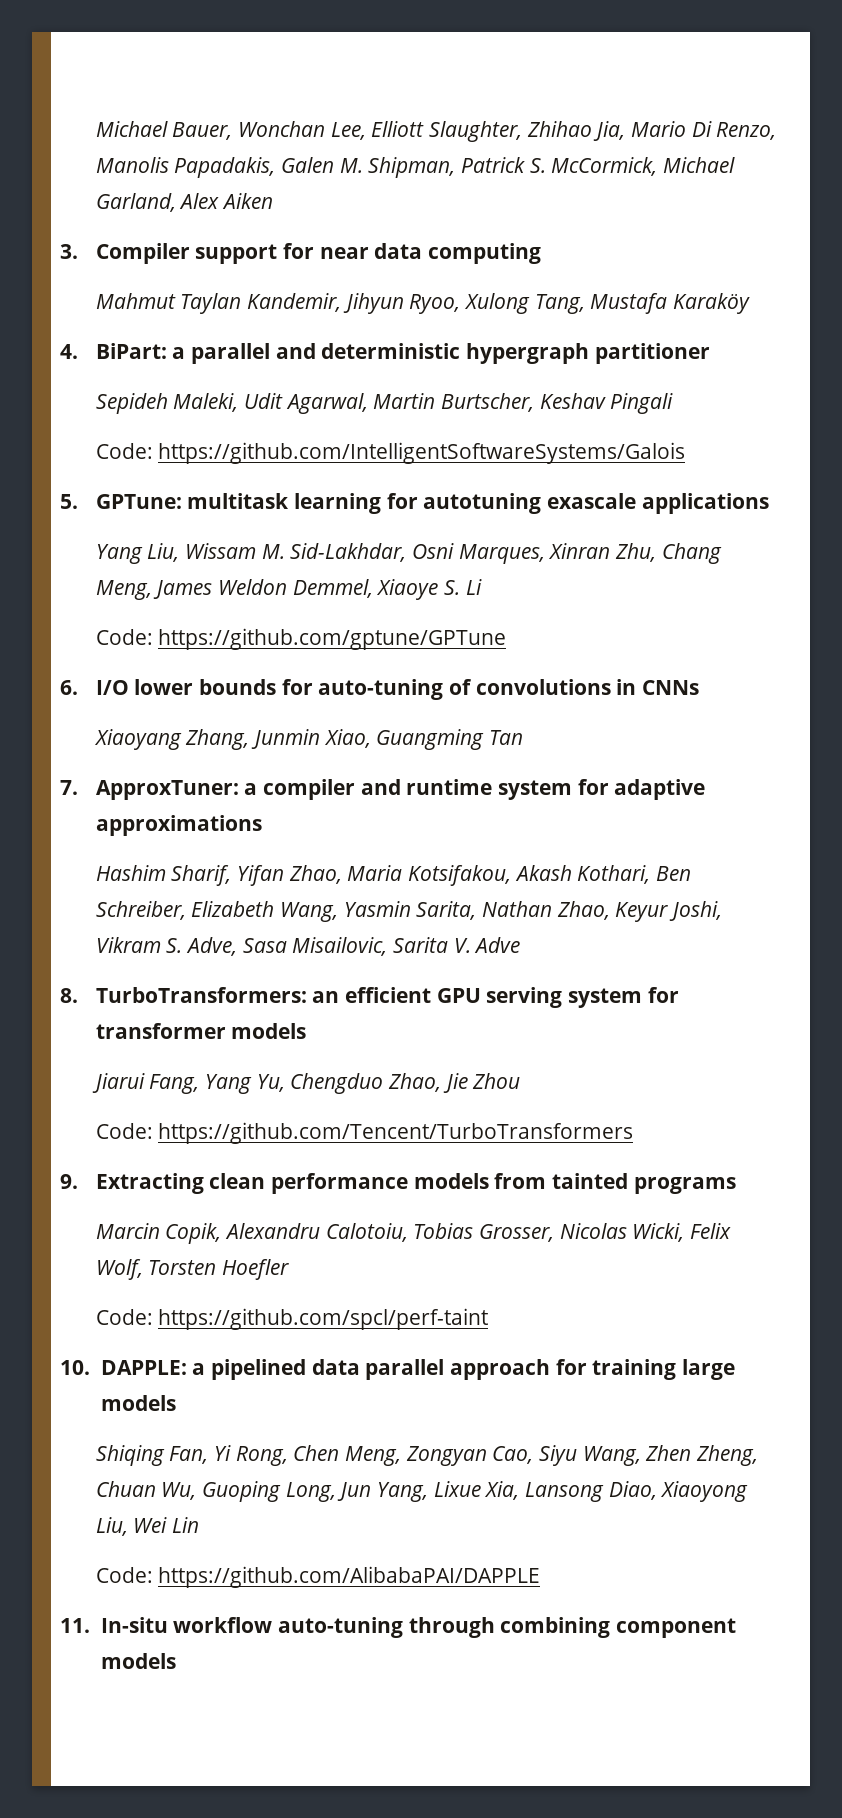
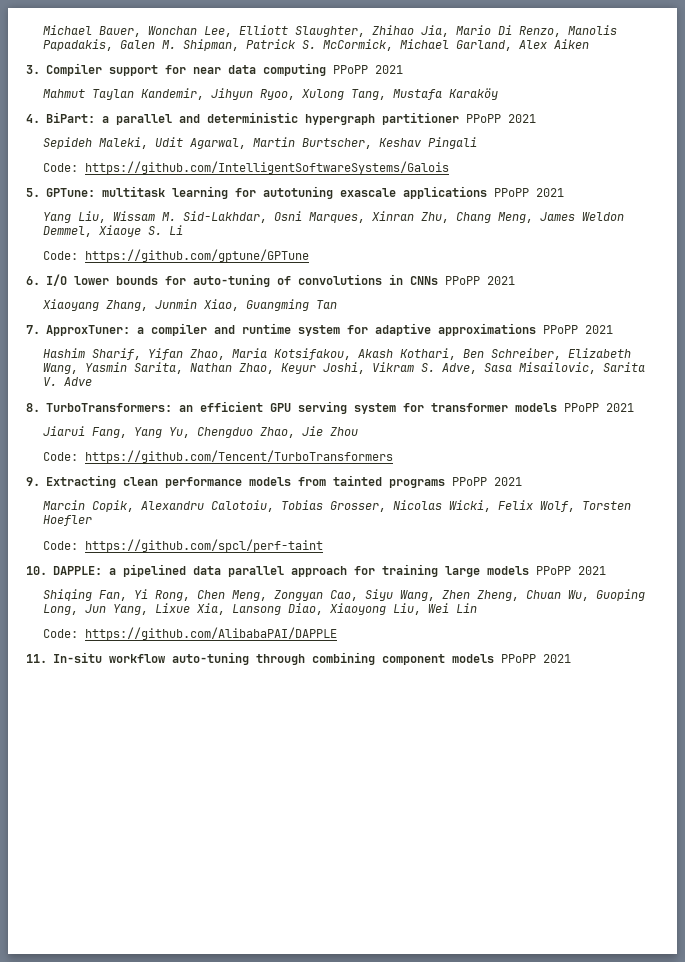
- 3. Compiler support for near data computing
+ 3. Compiler support for near data computing PPoPP 2021
- 4. BiPart: a parallel and deterministic hypergraph partitioner
+ 4. BiPart: a parallel and deterministic hypergraph partitioner PPoPP 2021
- 5. GPTune: multitask learning for autotuning exascale applications
+ 5. GPTune: multitask learning for autotuning exascale applications PPoPP 2021
- 6. I/O lower bounds for auto-tuning of convolutions in CNNs
+ 6. I/O lower bounds for auto-tuning of convolutions in CNNs PPoPP 2021
- 7. ApproxTuner: a compiler and runtime system for adaptive approximations
+ 7. ApproxTuner: a compiler and runtime system for adaptive approximations PPoPP 2021
- 8. TurboTransformers: an efficient GPU serving system for transformer models
+ 8. TurboTransformers: an efficient GPU serving system for transformer models PPoPP 2021
- 9. Extracting clean performance models from tainted programs
+ 9. Extracting clean performance models from tainted programs PPoPP 2021
- 10. DAPPLE: a pipelined data parallel approach for training large models
+ 10. DAPPLE: a pipelined data parallel approach for training large models PPoPP 2021
- 11. In-situ workflow auto-tuning through combining component models
+ 11. In-situ workflow auto-tuning through combining component models PPoPP 2021

